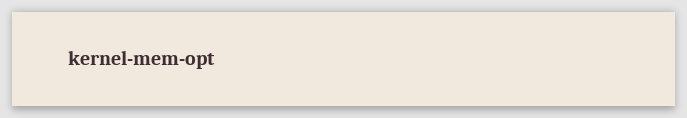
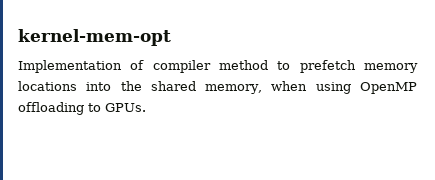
+ Implementation of compiler method to prefetch memory locations into the shared memory, when using OpenMP offloading to GPUs.

